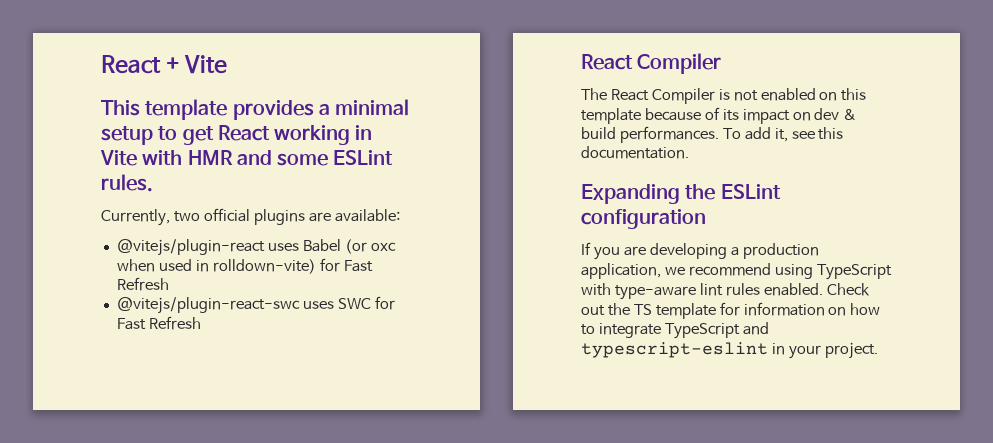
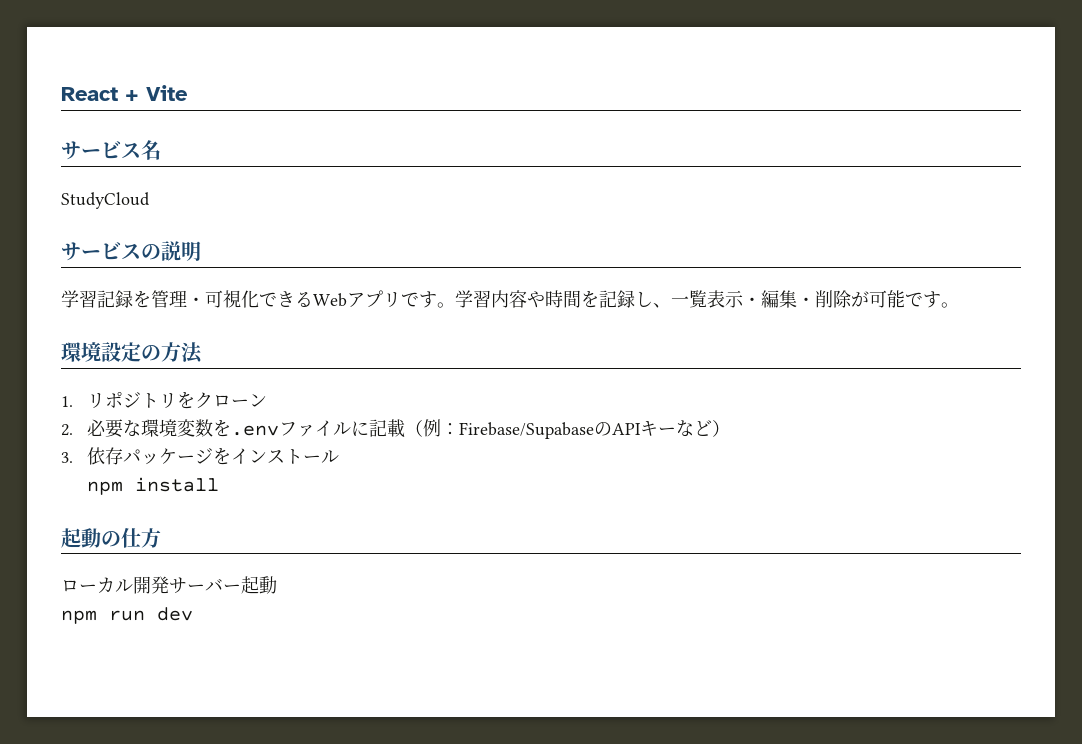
- This template provides a minimal setup to get React working in Vite with HMR and some ESLint rules.
- Currently, two official plugins are available:
- @vitejs/plugin-react uses Babel (or oxc when used in rolldown-vite) for Fast Refresh
- @vitejs/plugin-react-swc uses SWC for Fast Refresh
- React Compiler
- The React Compiler is not enabled on this template because of its impact on dev & build performances. To add it, see this documentation.
- Expanding the ESLint configuration
- If you are developing a production application, we recommend using TypeScript with type-aware lint rules enabled. Check out the TS template for information on how to integrate TypeScript and typescript-eslint in your project.
+ サービス名
+ StudyCloud
+ サービスの説明
+ 学習記録を管理・可視化できるWebアプリです。学習内容や時間を記録し、一覧表示・編集・削除が可能です。
+ 環境設定の方法
+ 1.リポジトリをクローン
+ 2.必要な環境変数を.envファイルに記載（例：Firebase/SupabaseのAPIキーなど）
+ 3.依存パッケージをインストール
+ npm install
+ 起動の仕方
+ ローカル開発サーバー起動
+ npm run dev

